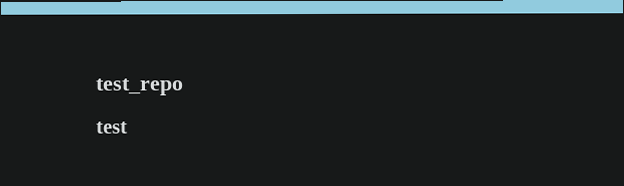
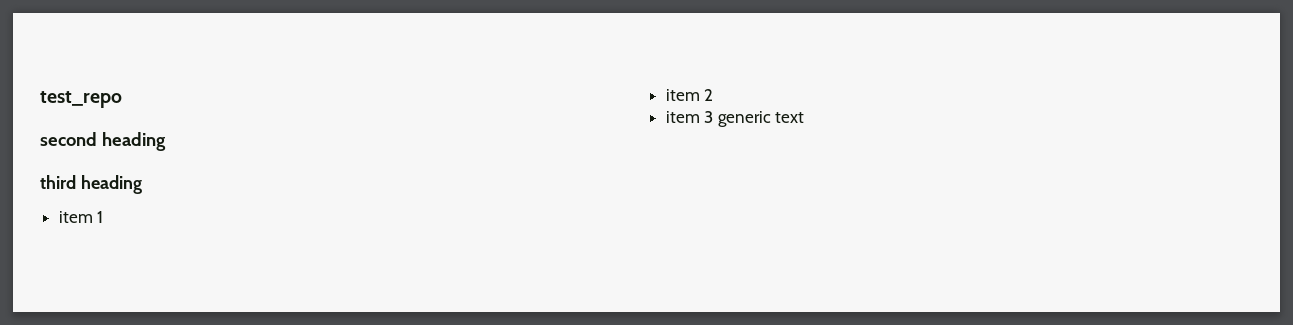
- test
+ second heading
+ third heading
+ item 1
+ item 2
+ item 3 generic text

